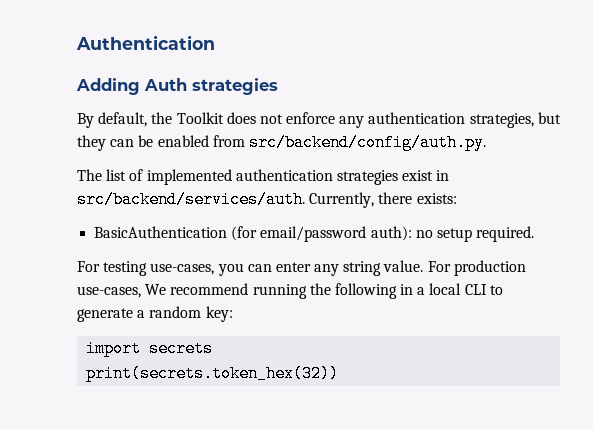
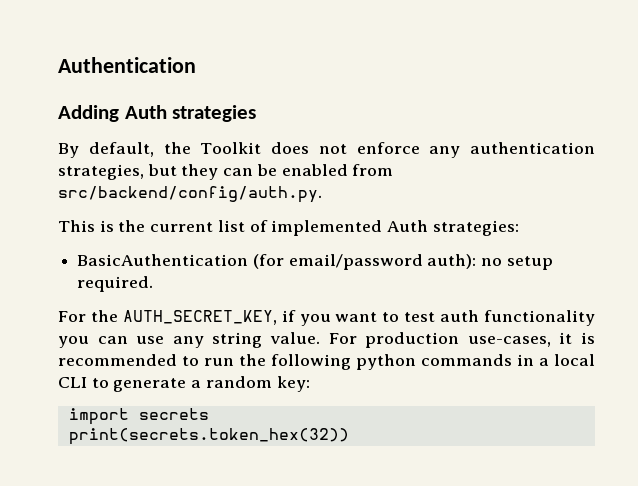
- The list of implemented authentication strategies exist in src/backend/services/auth. Currently, there exists:
+ This is the current list of implemented Auth strategies:
- For testing use-cases, you can enter any string value.
+ For the AUTH_SECRET_KEY, if you want to test auth functionality you can use any string value.
- For production use-cases, We recommend running the following in a local CLI to generate a random key:
+ For production use-cases, it is recommended to run the following python commands in a local CLI to generate a random key:

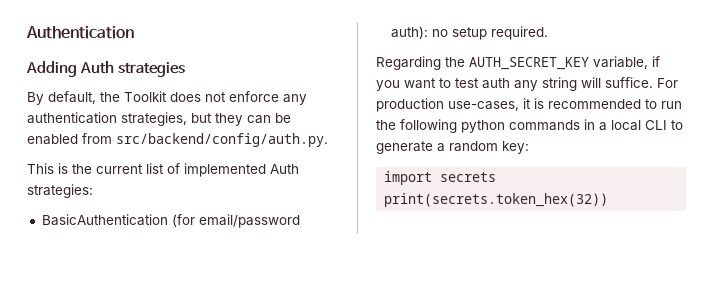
- For the AUTH_SECRET_KEY, if you want to test auth functionality you can use any string value.
+ Regarding the AUTH_SECRET_KEY variable, if you want to test auth any string will suffice.

